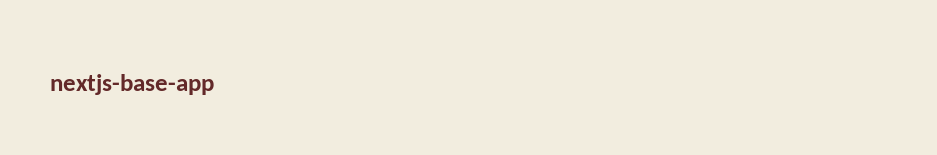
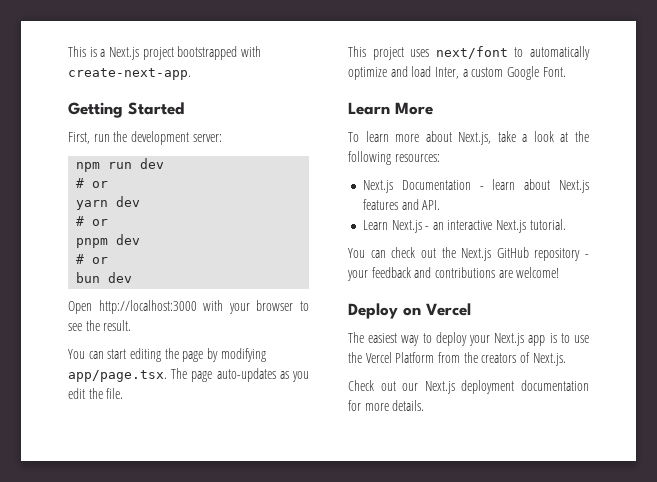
- nextjs-base-app
+ This is a Next.js project bootstrapped with create-next-app.
+ Getting Started
+ First, run the development server:
+ npm run dev
+ # or
+ yarn dev
+ # or
+ pnpm dev
+ # or
+ bun dev
+ Open http://localhost:3000 with your browser to see the result.
+ You can start editing the page by modifying app/page.tsx. The page auto-updates as you edit the file.
+ This project uses next/font to automatically optimize and load Inter, a custom Google Font.
+ Learn More
+ To learn more about Next.js, take a look at the following resources:
+ Next.js Documentation - learn about Next.js features and API.
+ Learn Next.js - an interactive Next.js tutorial.
+ You can check out the Next.js GitHub repository - your feedback and contributions are welcome!
+ Deploy on Vercel
+ The easiest way to deploy your Next.js app is to use the Vercel Platform from the creators of Next.js.
+ Check out our Next.js deployment documentation for more details.

